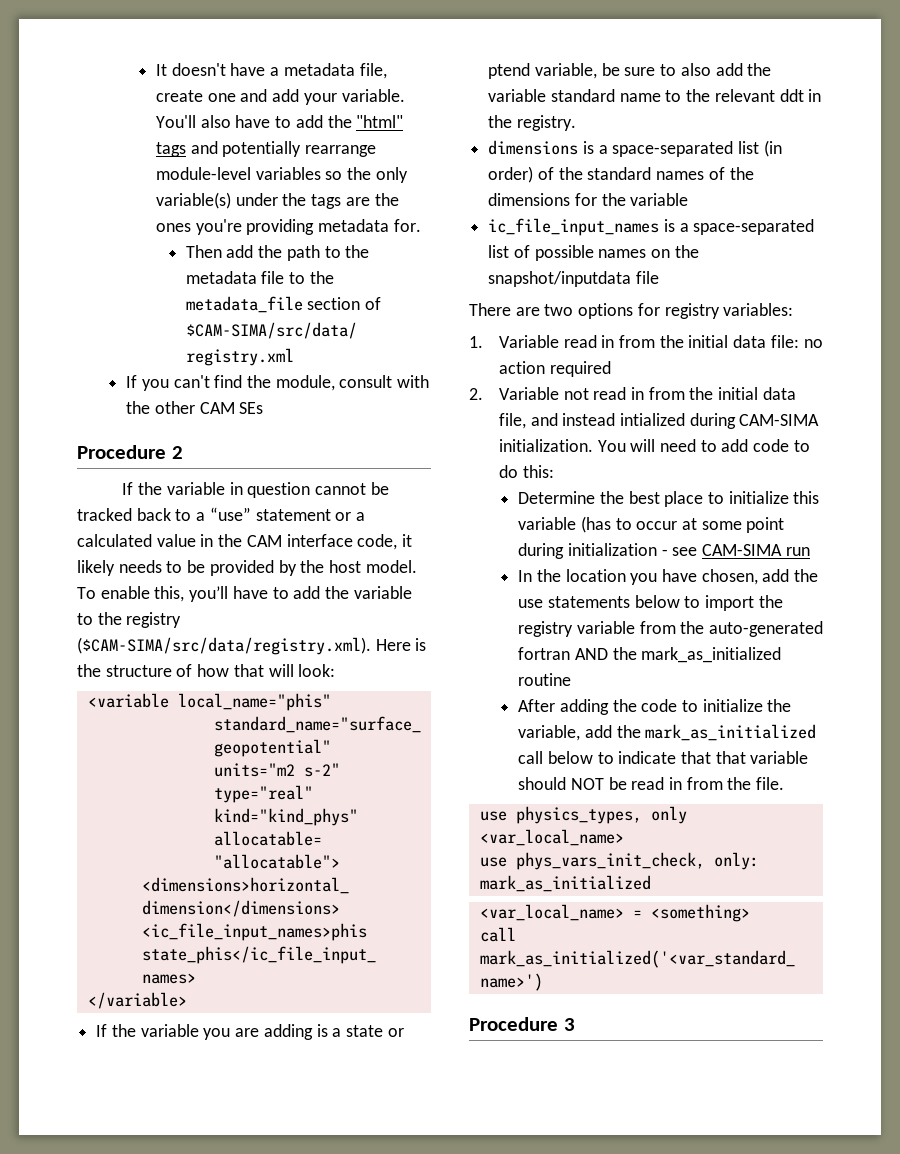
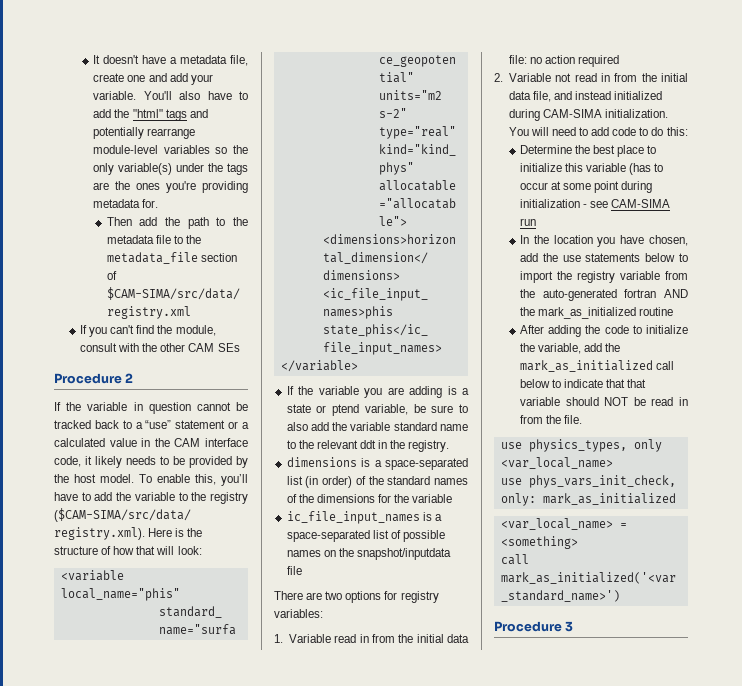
- 2. Variable not read in from the initial data file, and instead intialized during CAM-SIMA initialization.
+ 2. Variable not read in from the initial data file, and instead initialized during CAM-SIMA initialization.

